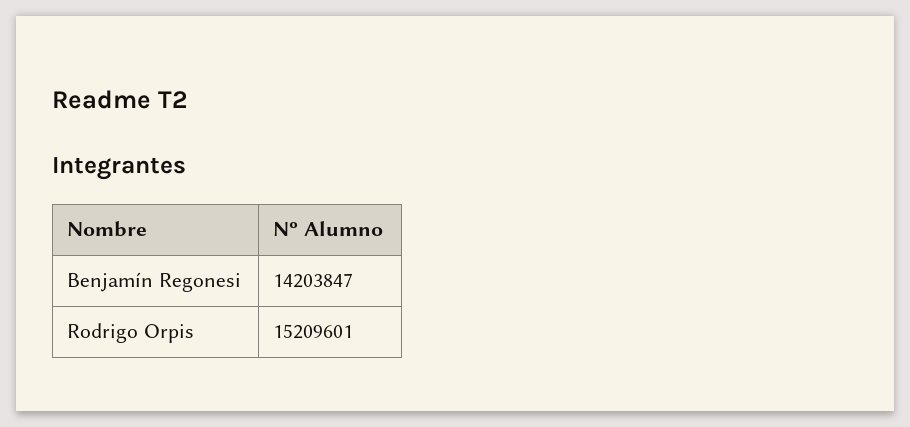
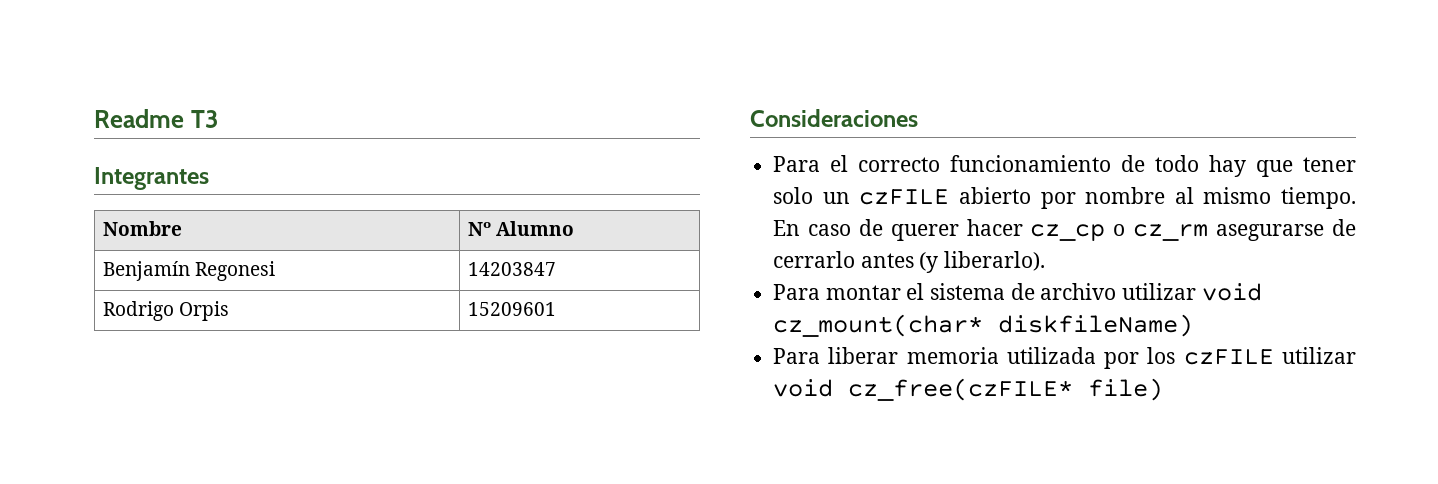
- Readme T2
+ Readme T3
+ Consideraciones
+ Para el correcto funcionamiento de todo hay que tener solo un czFILE abierto por nombre al mismo tiempo. En caso de querer hacer cz_cp o cz_rm asegurarse de cerrarlo antes (y liberarlo).
+ Para montar el sistema de archivo utilizar void cz_mount(char* diskfileName)
+ Para liberar memoria utilizada por los czFILE utilizar void cz_free(czFILE* file)

